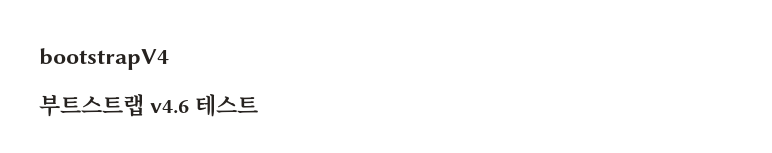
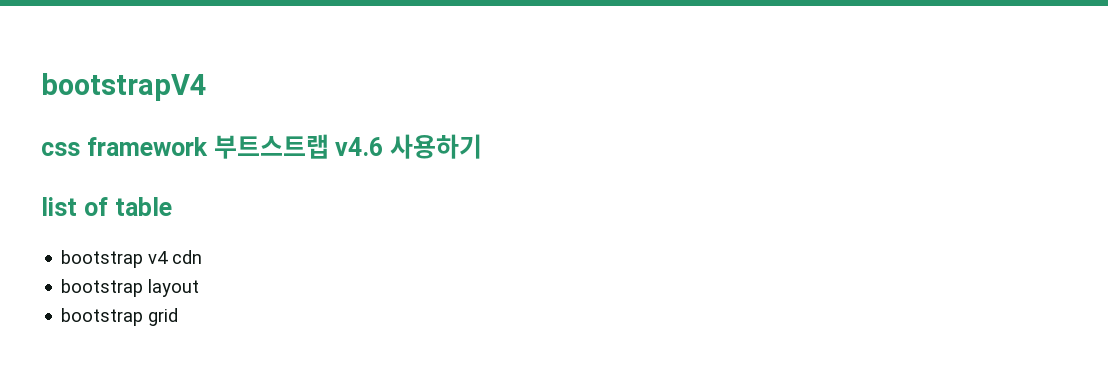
- 부트스트랩 v4.6 테스트
+ css framework 부트스트랩 v4.6 사용하기
+ list of table
+ bootstrap v4 cdn
+ bootstrap layout
+ bootstrap grid

